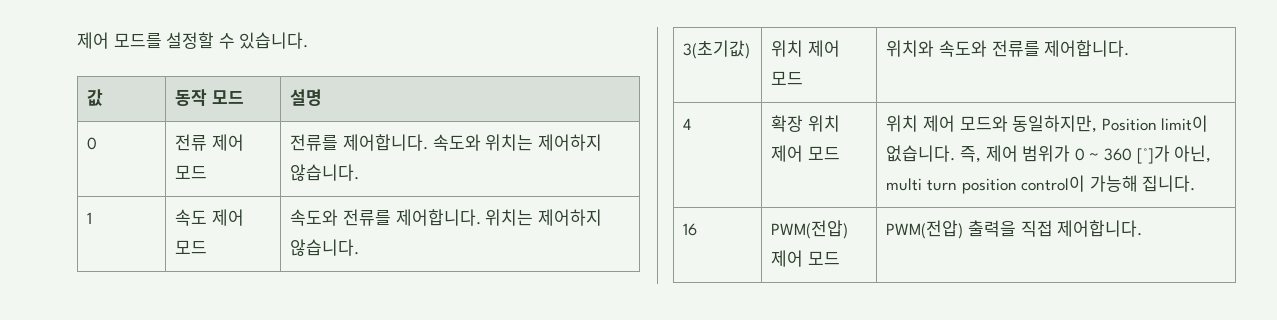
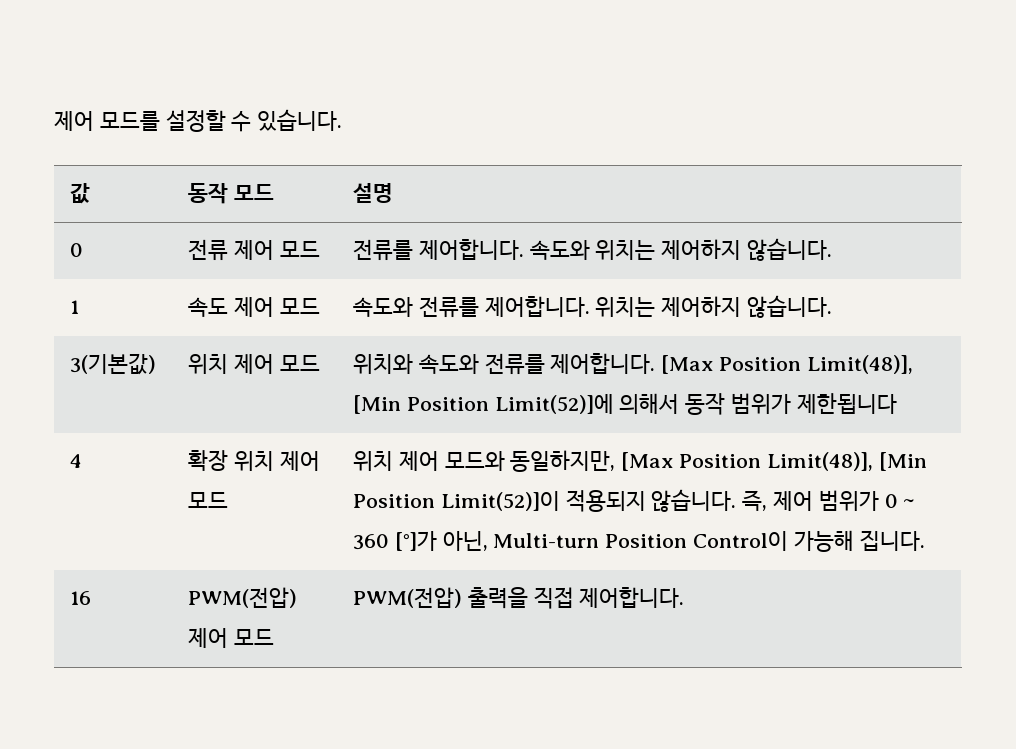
- 3(초기값) | 위치 제어 모드 | 위치와 속도와 전류를 제어합니다.
+ 3(기본값) | 위치 제어 모드 | 위치와 속도와 전류를 제어합니다. [Max Position Limit(48)], [Min Position Limit(52)]에 의해서 동작 범위가 제한됩니다
- 4 | 확장 위치 제어 모드 | 위치 제어 모드와 동일하지만, Position limit이 없습니다. 즉, 제어 범위가 0 ~ 360 [°]가 아닌, multi turn position control이 가능해 집니다.
+ 4 | 확장 위치 제어 모드 | 위치 제어 모드와 동일하지만, [Max Position Limit(48)], [Min Position Limit(52)]이 적용되지 않습니다. 즉, 제어 범위가 0 ~ 360 [°]가 아닌, Multi-turn Position Control이 가능해 집니다.

